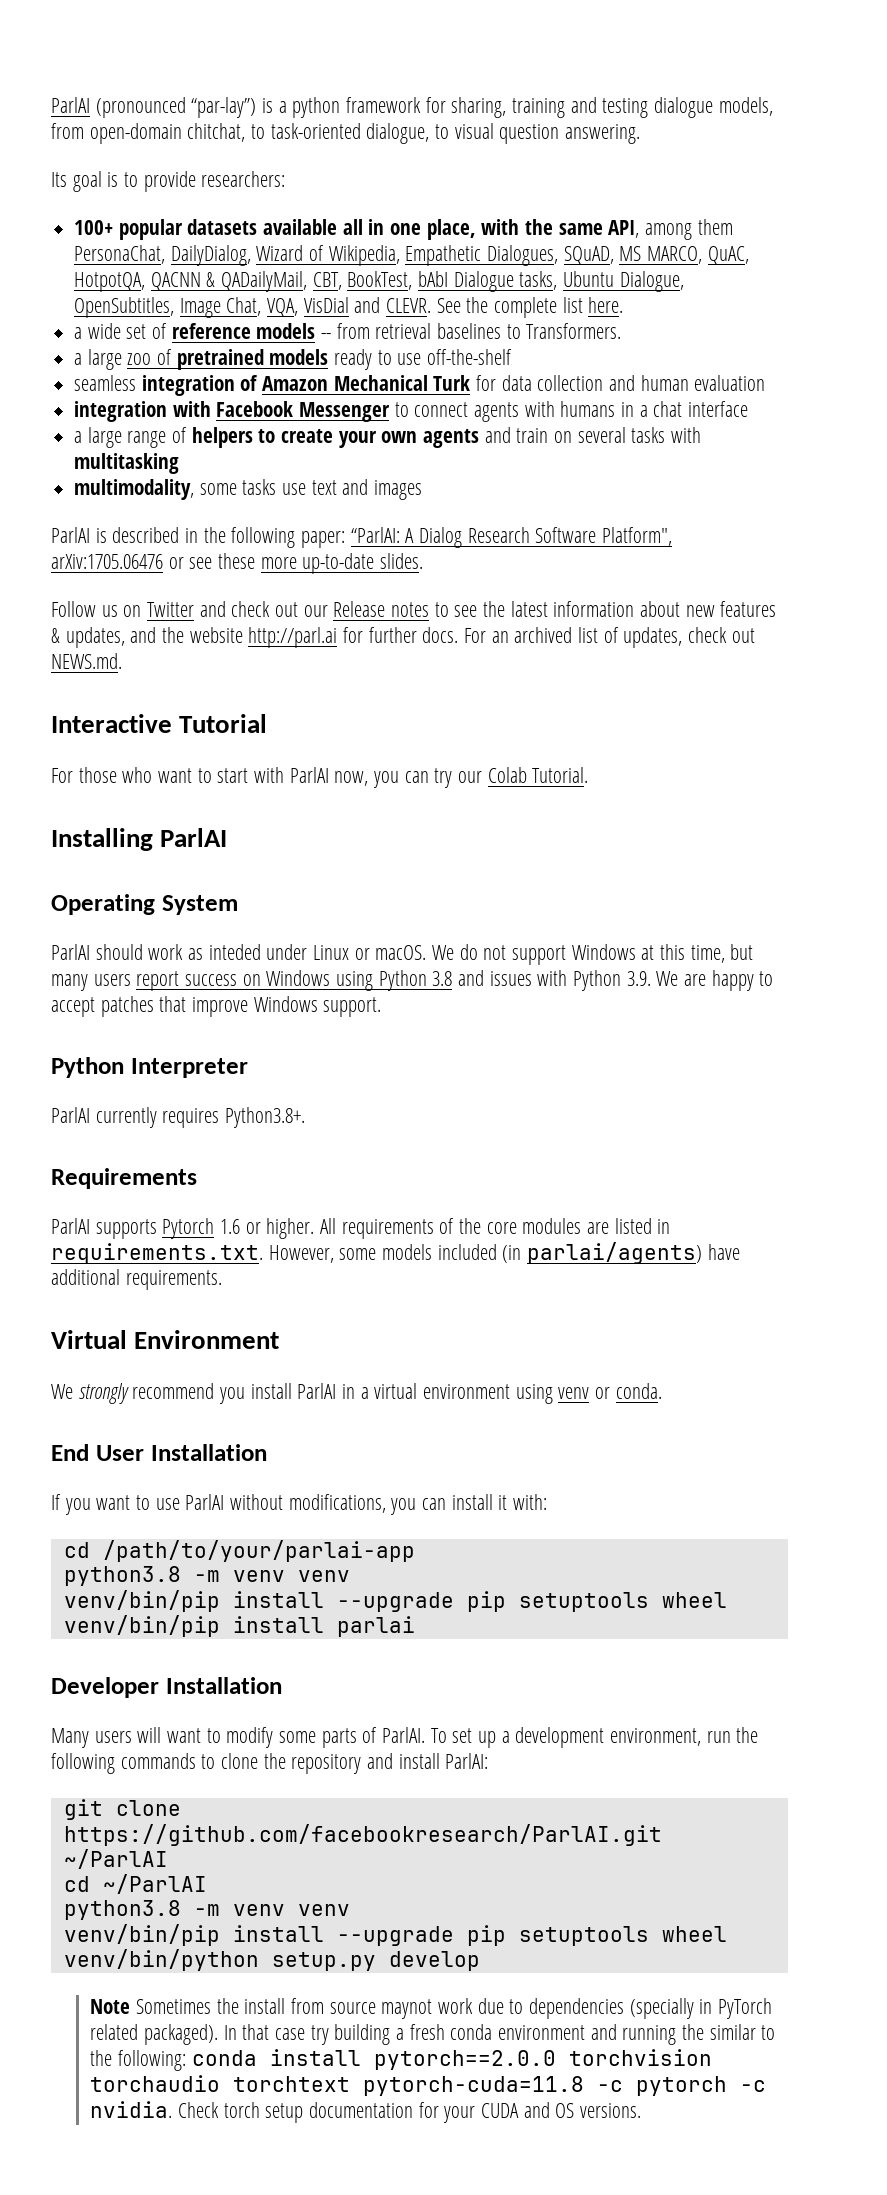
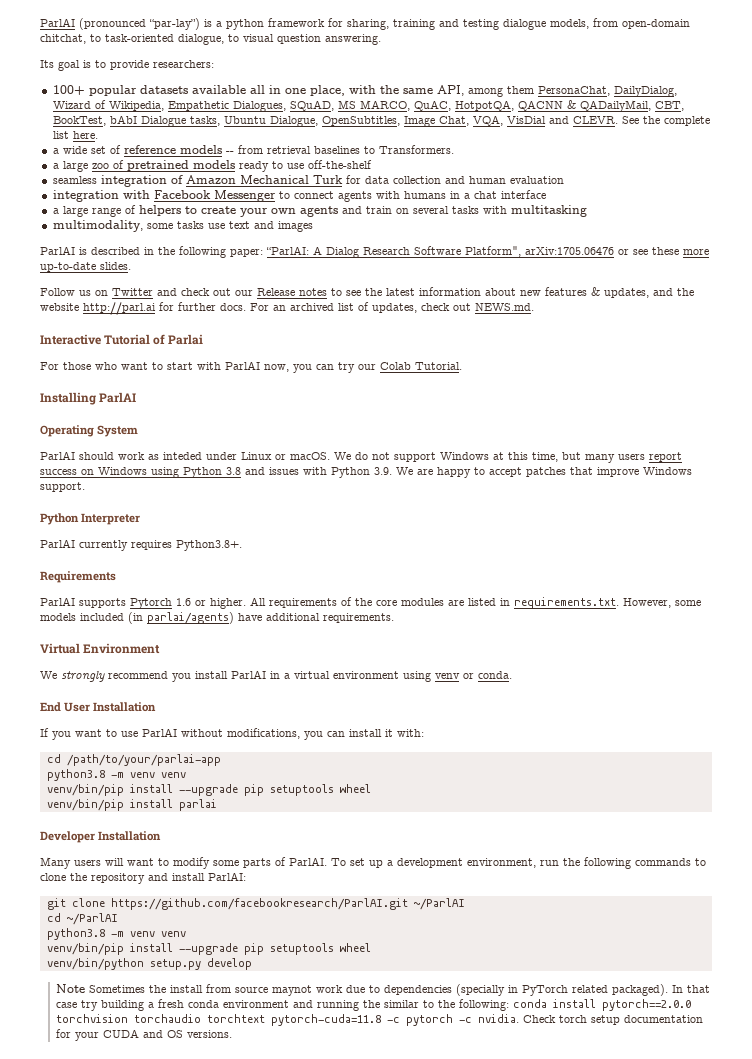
- Interactive Tutorial
+ Interactive Tutorial of Parlai

